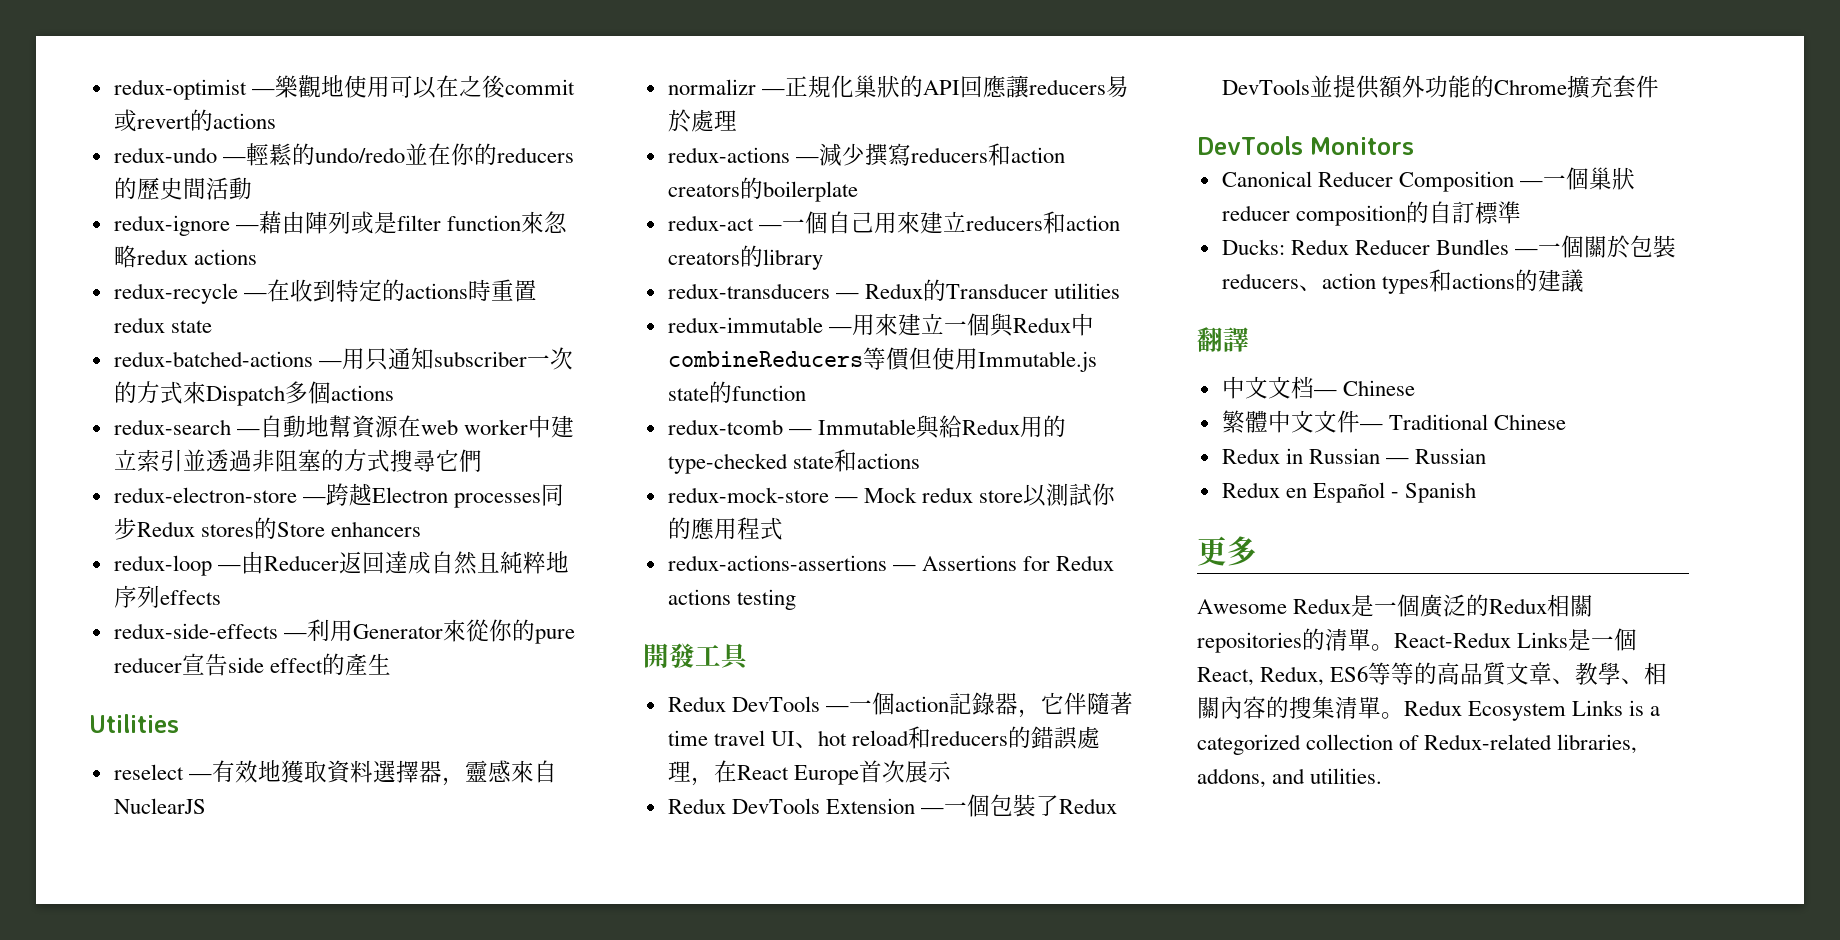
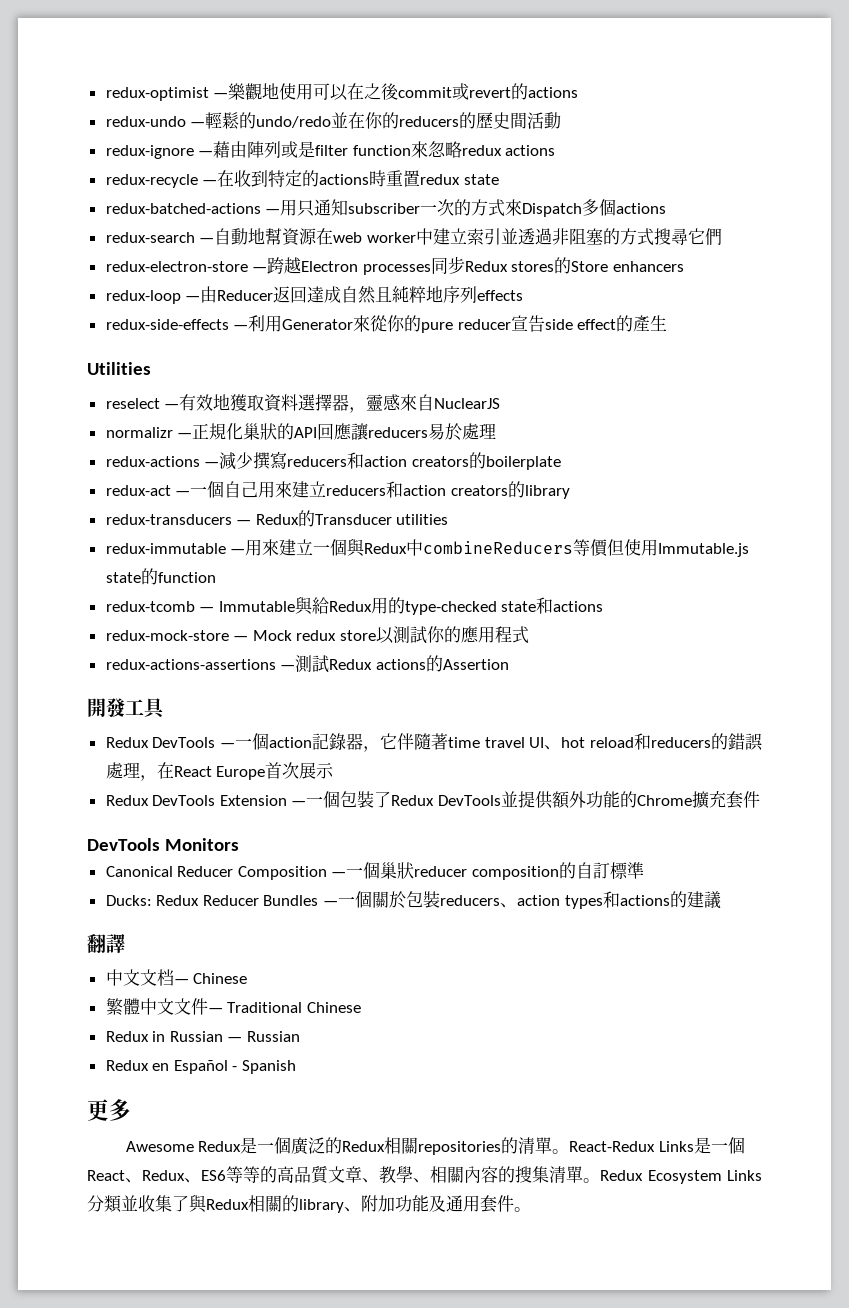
- redux-actions-assertions — Assertions for Redux actions testing
+ redux-actions-assertions —測試Redux actions的Assertion
- React-Redux Links是一個React, Redux, ES6等等的高品質文章、教學、相關內容的搜集清單。
+ React-Redux Links是一個React、Redux、ES6等等的高品質文章、教學、相關內容的搜集清單。
- Redux Ecosystem Links is a categorized collection of Redux-related libraries, addons, and utilities.
+ Redux Ecosystem Links分類並收集了與Redux相關的library、附加功能及通用套件。

